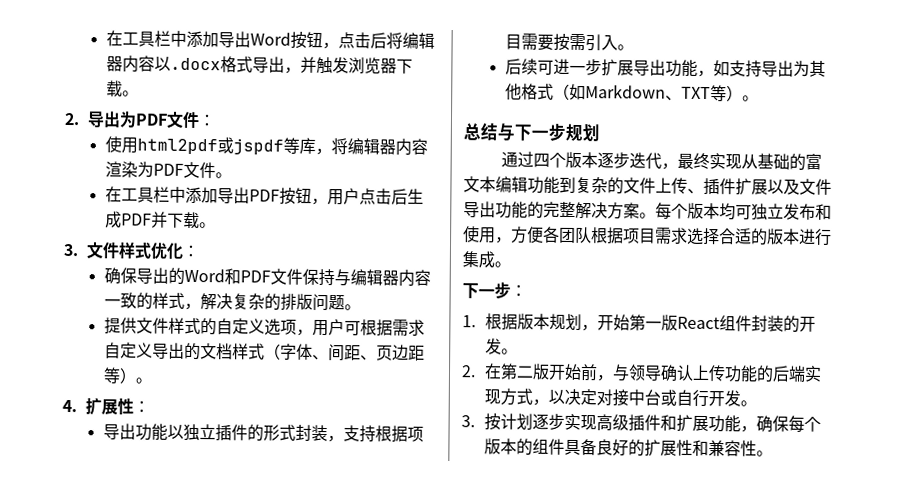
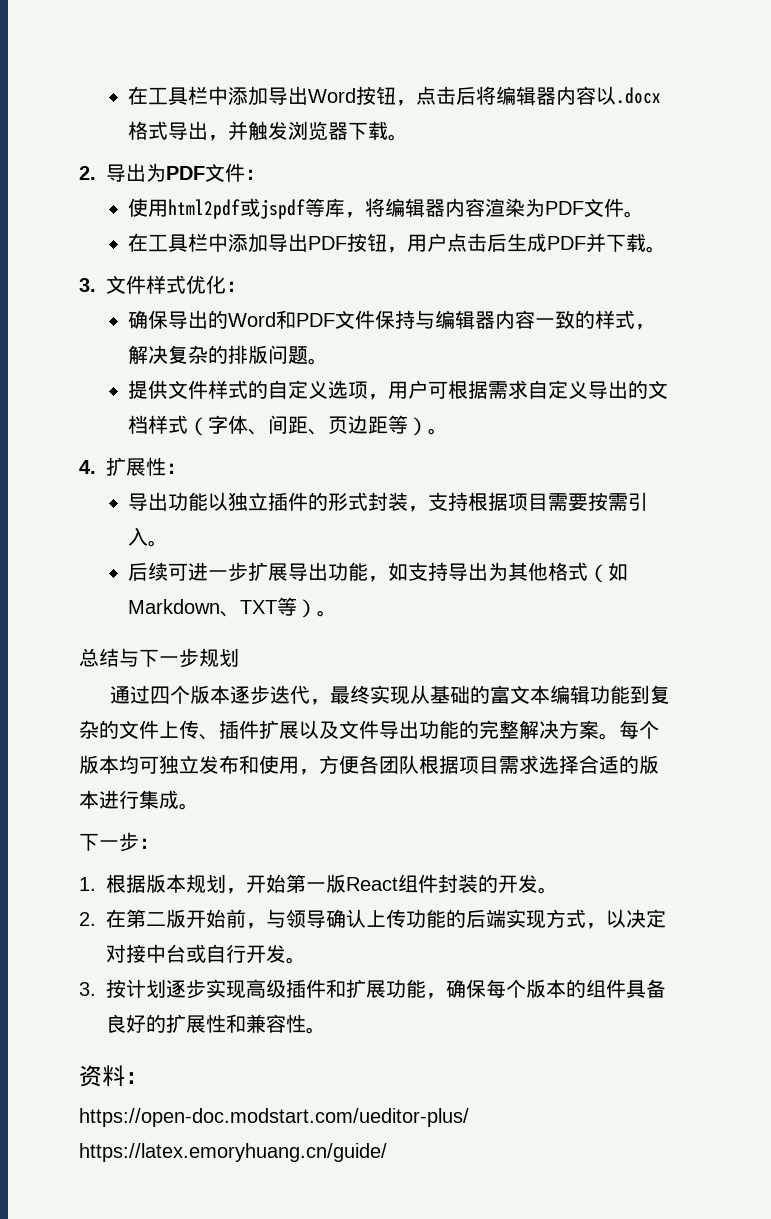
+ 资料：
+ https://open-doc.modstart.com/ueditor-plus/ https://latex.emoryhuang.cn/guide/

